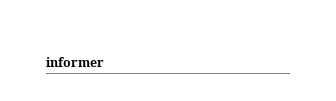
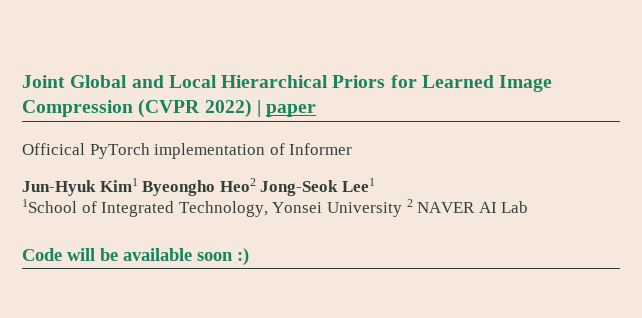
- informer
+ Joint Global and Local Hierarchical Priors for Learned Image Compression (CVPR 2022) | paper
+ Officical PyTorch implementation of Informer
+ Jun-Hyuk Kim1 Byeongho Heo2 Jong-Seok Lee1
+ 1School of Integrated Technology, Yonsei University 2 NAVER AI Lab
+ Code will be available soon :)

